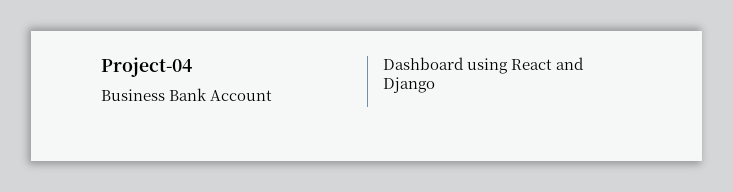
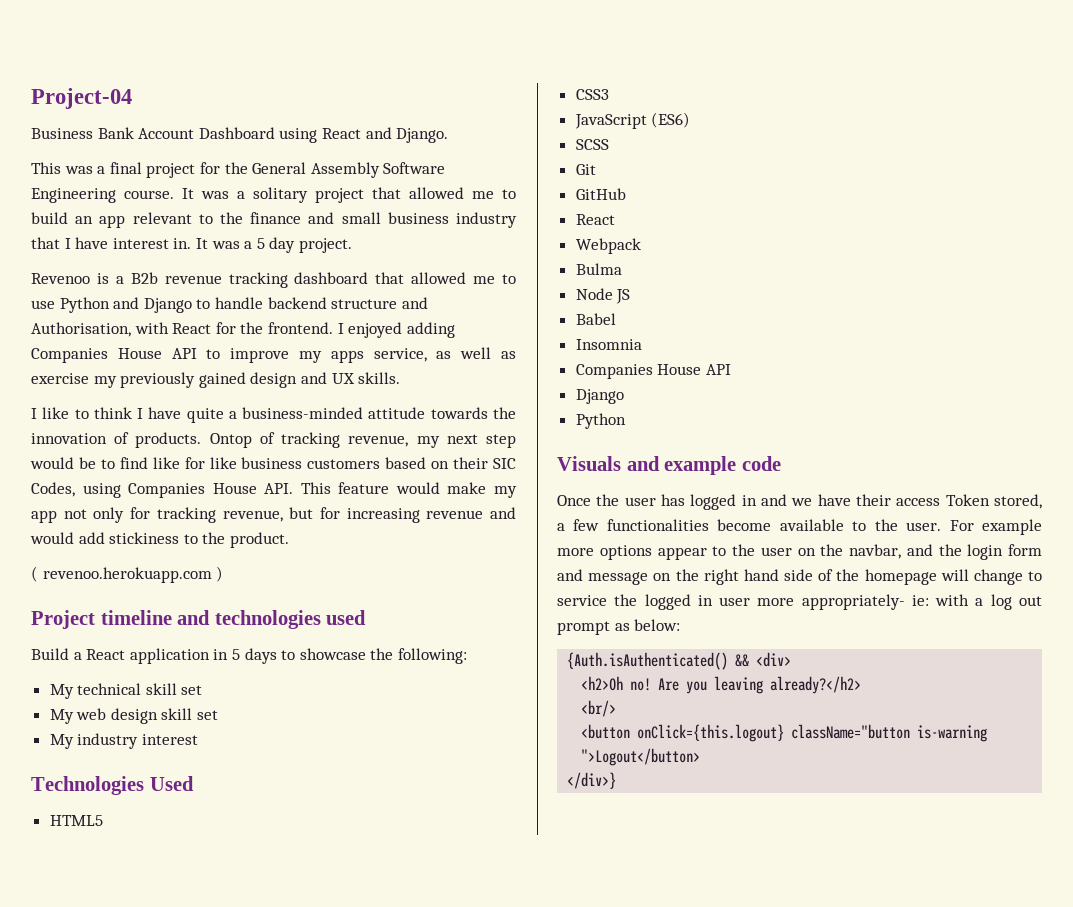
- Business Bank Account Dashboard using React and Django
+ Business Bank Account Dashboard using React and Django.
+ This was a final project for the General Assembly Software Engineering course. It was a solitary project that allowed me to build an app relevant to the finance and small business industry that I have interest in. It was a 5 day project.
+ Revenoo is a B2b revenue tracking dashboard that allowed me to use Python and Django to handle backend structure and Authorisation, with React for the frontend. I enjoyed adding Companies House API to improve my apps service, as well as exercise my previously gained design and UX skills.
+ I like to think I have quite a business-minded attitude towards the innovation of products. Ontop of tracking revenue, my next step would be to find like for like business customers based on their SIC Codes, using Companies House API. This feature would make my app not only for tracking revenue, but for increasing revenue and would add stickiness to the product.
+ ( revenoo.herokuapp.com )
+ Project timeline and technologies used
+ Build a React application in 5 days to showcase the following:
+ My technical skill set
+ My web design skill set
+ My industry interest
+ Technologies Used
+ HTML5
+ CSS3
+ JavaScript (ES6)
+ SCSS
+ Git
+ GitHub
+ React
+ Webpack
+ Bulma
+ Node JS
+ Babel
+ Insomnia
+ Companies House API
+ Django
+ Python
+ Visuals and example code
+ Once the user has logged in and we have their access Token stored, a few functionalities become available to the user. For example more options appear to the user on the navbar, and the login form and message on the right hand side of the homepage will change to service the logged in user more appropriately- ie: with a log out prompt as below:
+ {Auth.isAuthenticated() && <div>
+ <h2>Oh no! Are you leaving already?</h2>
+ <br/>
+ <button onClick={this.logout} className="button is-warning ">Logout</button>
+ </div>}

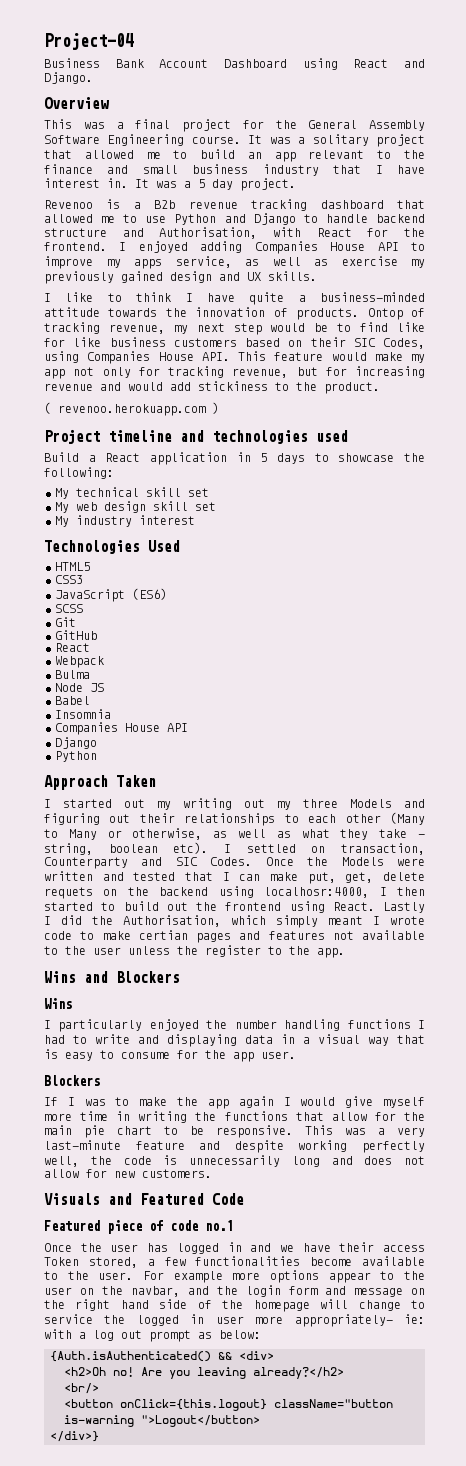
+ Overview
- Visuals and example code
+ Approach Taken
+ I started out my writing out my three Models and figuring out their relationships to each other (Many to Many or otherwise, as well as what they take - string, boolean etc). I settled on transaction, Counterparty and SIC Codes. Once the Models were written and tested that I can make put, get, delete requets on the backend using localhosr:4000, I then started to build out the frontend using React. Lastly I did the Authorisation, which simply meant I wrote code to make certian pages and features not available to the user unless the register to the app.
+ Wins and Blockers
+ Wins
+ I particularly enjoyed the number handling functions I had to write and displaying data in a visual way that is easy to consume for the app user.
+ Blockers
+ If I was to make the app again I would give myself more time in writing the functions that allow for the main pie chart to be responsive. This was a very last-minute feature and despite working perfectly well, the code is unnecessarily long and does not allow for new customers.
+ Visuals and Featured Code
+ Featured piece of code no.1

